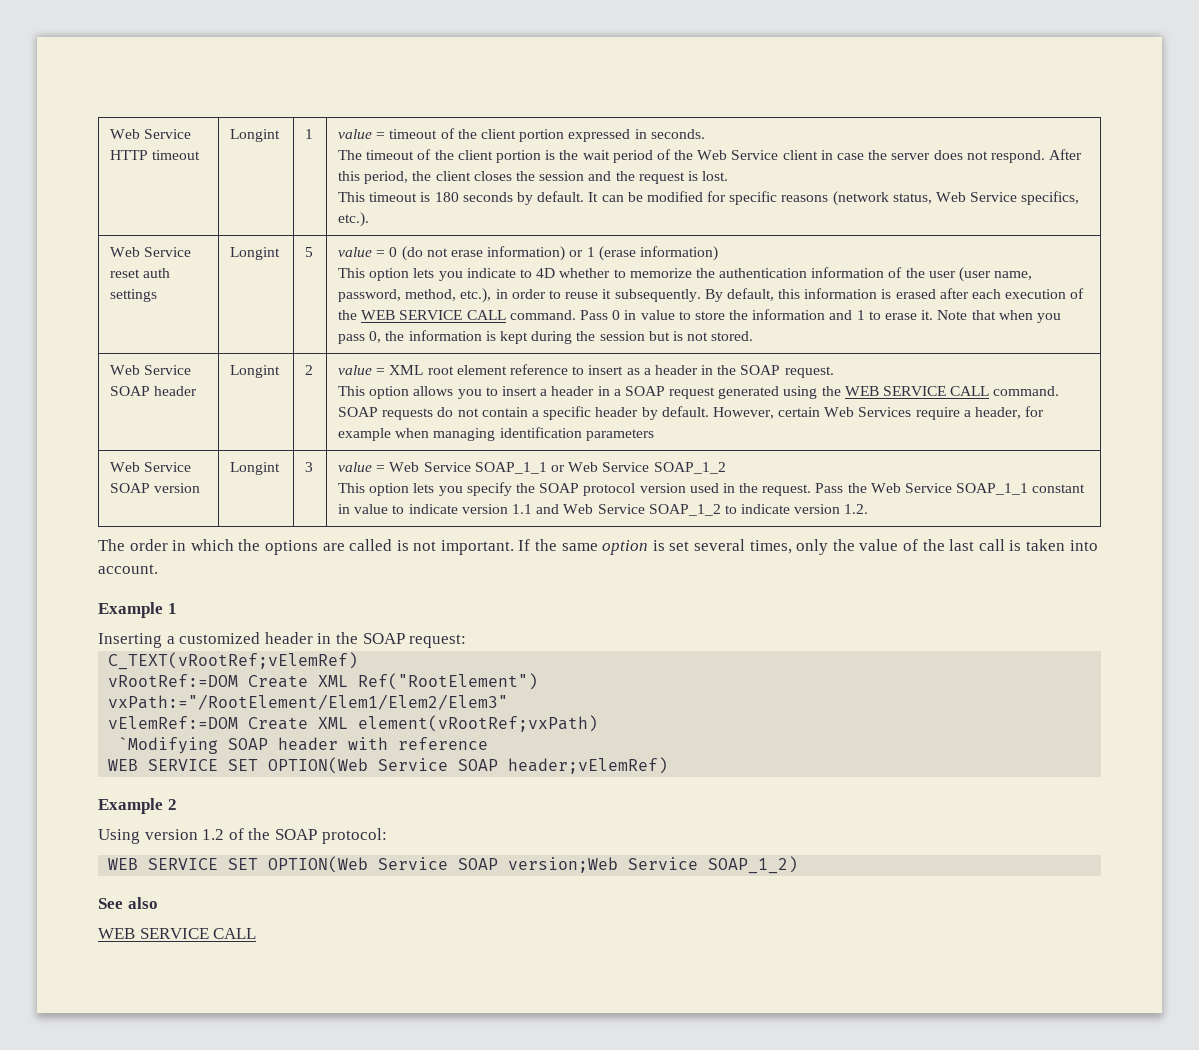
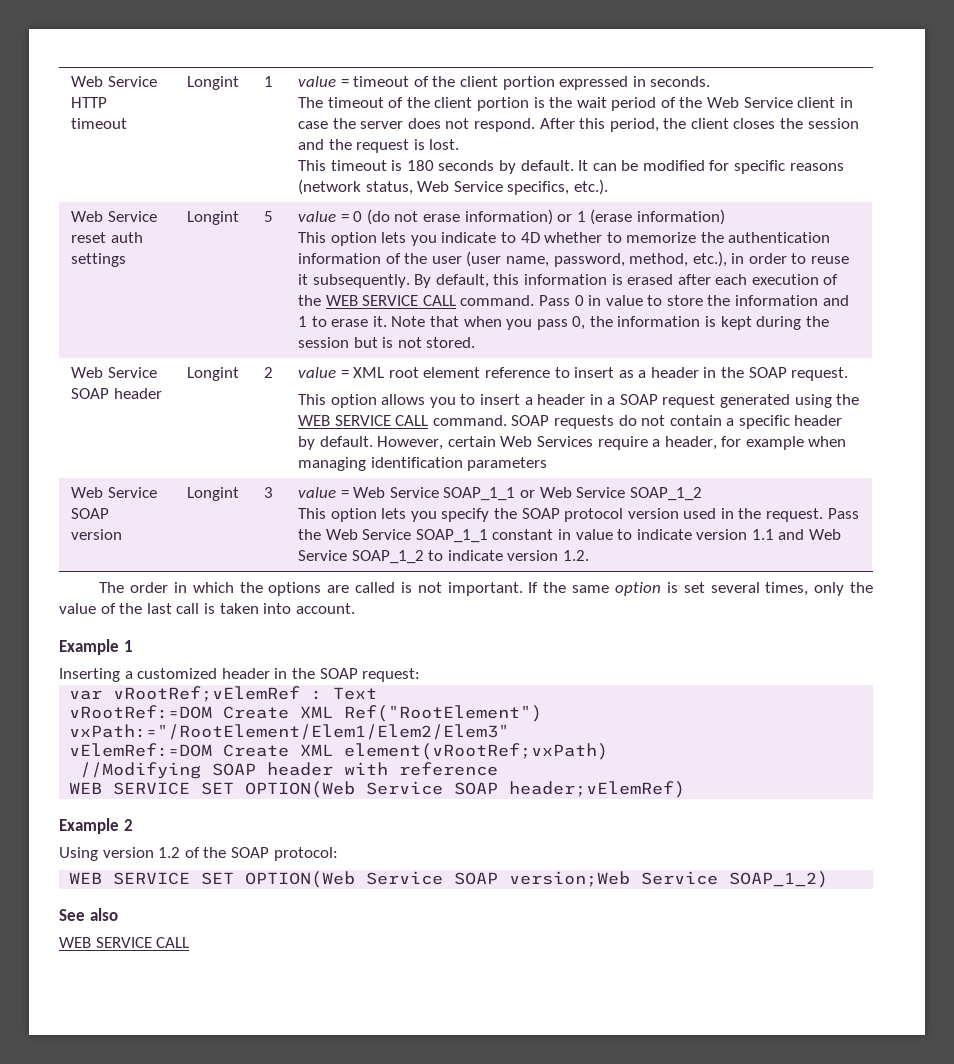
- C_TEXT(vRootRef;vElemRef)
+ var vRootRef;vElemRef : Text
- `Modifying SOAP header with reference
+ //Modifying SOAP header with reference

